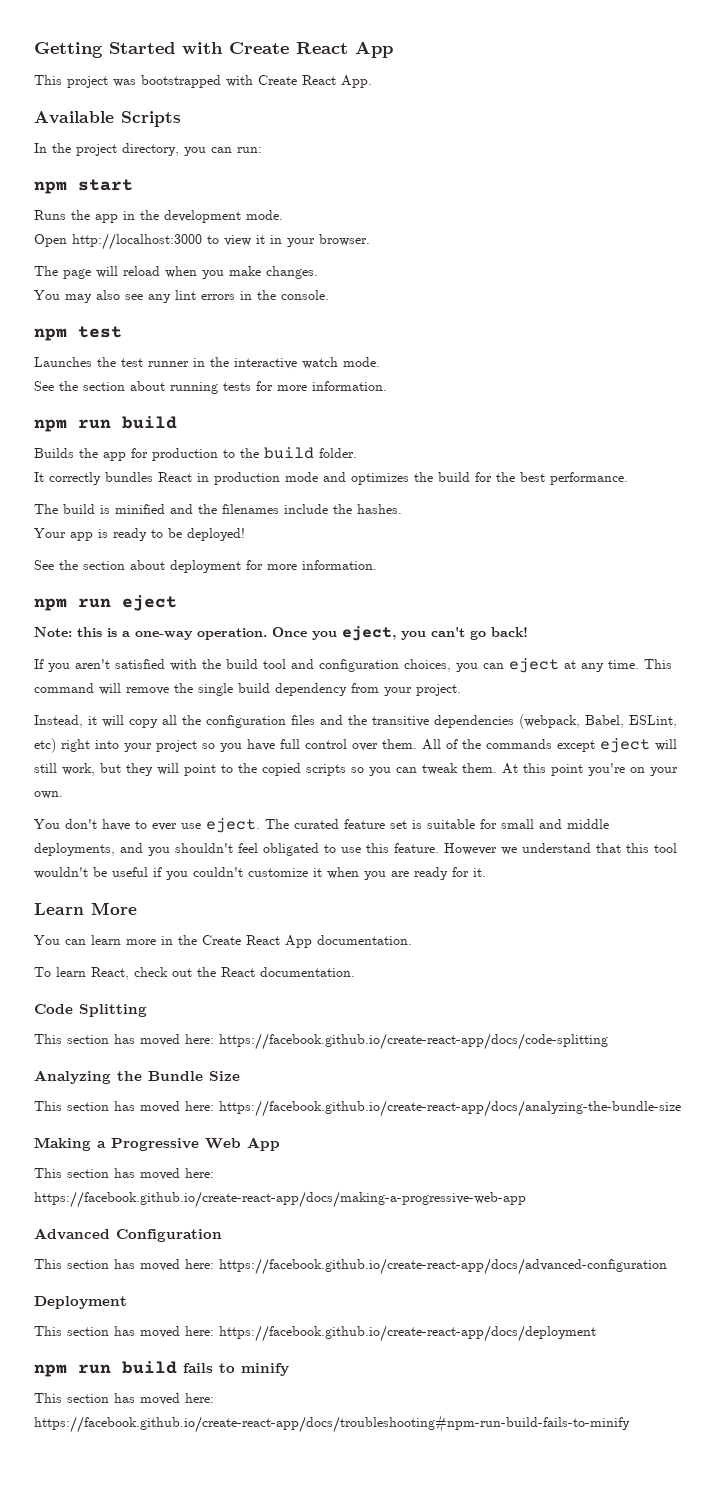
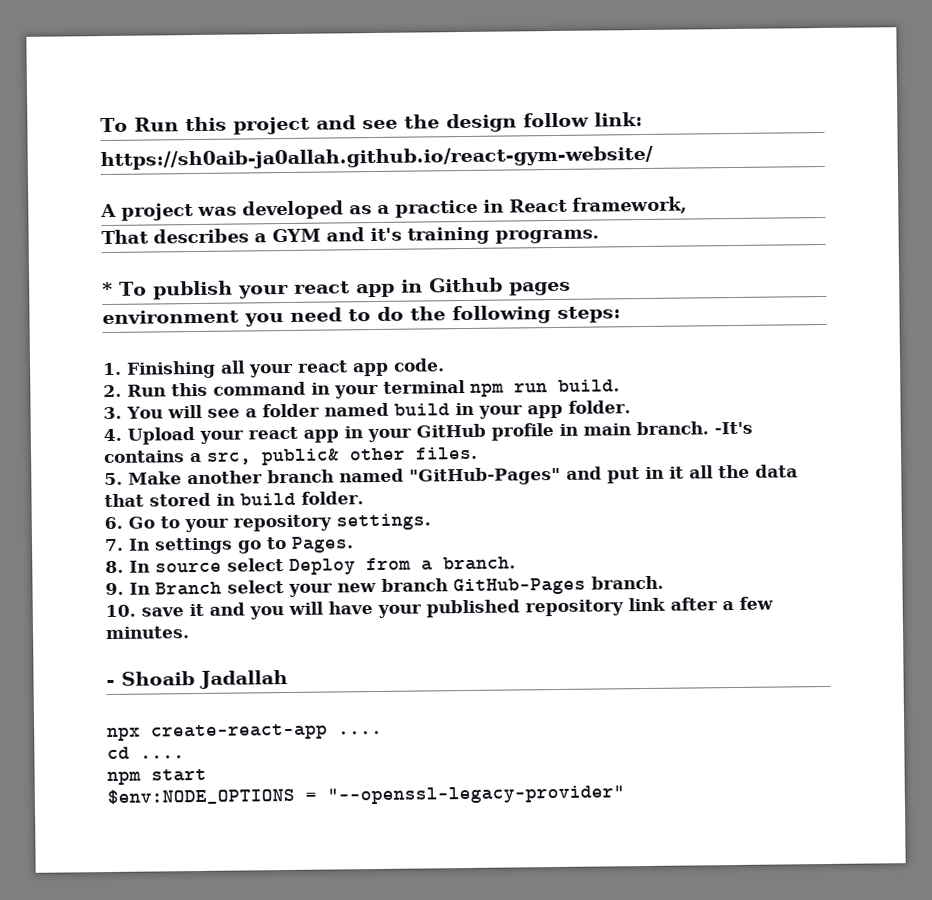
- Getting Started with Create React App
- This project was bootstrapped with Create React App.
- Available Scripts
- In the project directory, you can run:
+ To Run this project and see the design follow link:
+ https://sh0aib-ja0allah.github.io/react-gym-website/
+ A project was developed as a practice in React framework,
+ That describes a GYM and it's training programs.
+ * To publish your react app in Github pages
+ environment you need to do the following steps:
+ 1. Finishing all your react app code.
+ 2. Run this command in your terminal npm run build.
+ 3. You will see a folder named build in your app folder.
+ 4. Upload your react app in your GitHub profile in main branch. -It's contains a src, public& other files.
+ 5. Make another branch named "GitHub-Pages" and put in it all the data that stored in build folder.
+ 6. Go to your repository settings.
+ 7. In settings go to Pages.
+ 8. In source select Deploy from a branch.
+ 9. In Branch select your new branch GitHub-Pages branch.
+ 10. save it and you will have your published repository link after a few minutes.
+ - Shoaib Jadallah
+ npx create-react-app ....
+ cd ....
  npm start
- Runs the app in the development mode.
- Open http://localhost:3000 to view it in your browser.
- The page will reload when you make changes.
- You may also see any lint errors in the console.
- npm test
- Launches the test runner in the interactive watch mode.
- See the section about running tests for more information.
- npm run build
- Builds the app for production to the build folder.
- It correctly bundles React in production mode and optimizes the build for the best performance.
- The build is minified and the filenames include the hashes.
- Your app is ready to be deployed!
- See the section about deployment for more information.
- npm run eject
- Note: this is a one-way operation. Once you eject, you can't go back!
- If you aren't satisfied with the build tool and configuration choices, you can eject at any time. This command will remove the single build dependency from your project.
- Instead, it will copy all the configuration files and the transitive dependencies (webpack, Babel, ESLint, etc) right into your project so you have full control over them. All of the commands except eject will still work, but they will point to the copied scripts so you can tweak them. At this point you're on your own.
- You don't have to ever use eject. The curated feature set is suitable for small and middle deployments, and you shouldn't feel obligated to use this feature. However we understand that this tool wouldn't be useful if you couldn't customize it when you are ready for it.
- Learn More
- You can learn more in the Create React App documentation.
- To learn React, check out the React documentation.
- Code Splitting
- This section has moved here: https://facebook.github.io/create-react-app/docs/code-splitting
- Analyzing the Bundle Size
- This section has moved here: https://facebook.github.io/create-react-app/docs/analyzing-the-bundle-size
- Making a Progressive Web App
- This section has moved here: https://facebook.github.io/create-react-app/docs/making-a-progressive-web-app
- Advanced Configuration
- This section has moved here: https://facebook.github.io/create-react-app/docs/advanced-configuration
- Deployment
- This section has moved here: https://facebook.github.io/create-react-app/docs/deployment
- npm run build fails to minify
- This section has moved here: https://facebook.github.io/create-react-app/docs/troubleshooting#npm-run-build-fails-to-minify
+ $env:NODE_OPTIONS = "--openssl-legacy-provider"

